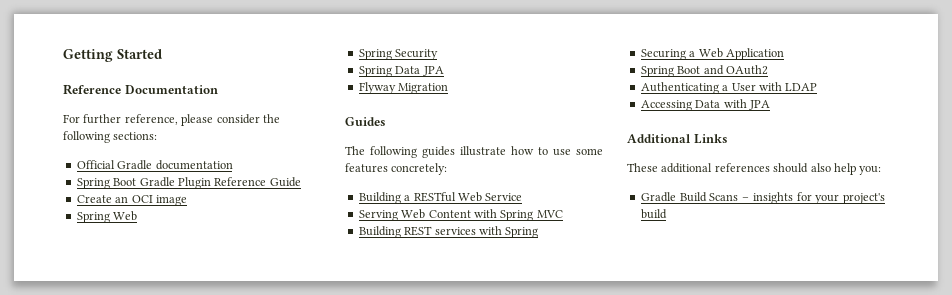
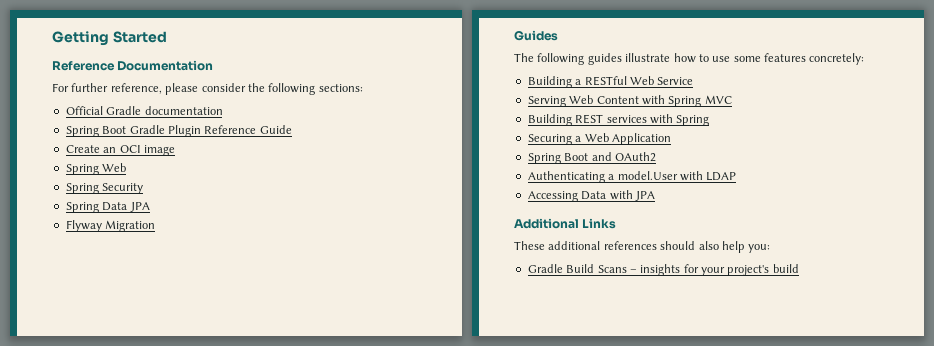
- Authenticating a User with LDAP
+ Authenticating a model.User with LDAP

